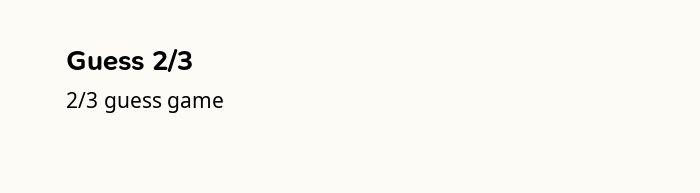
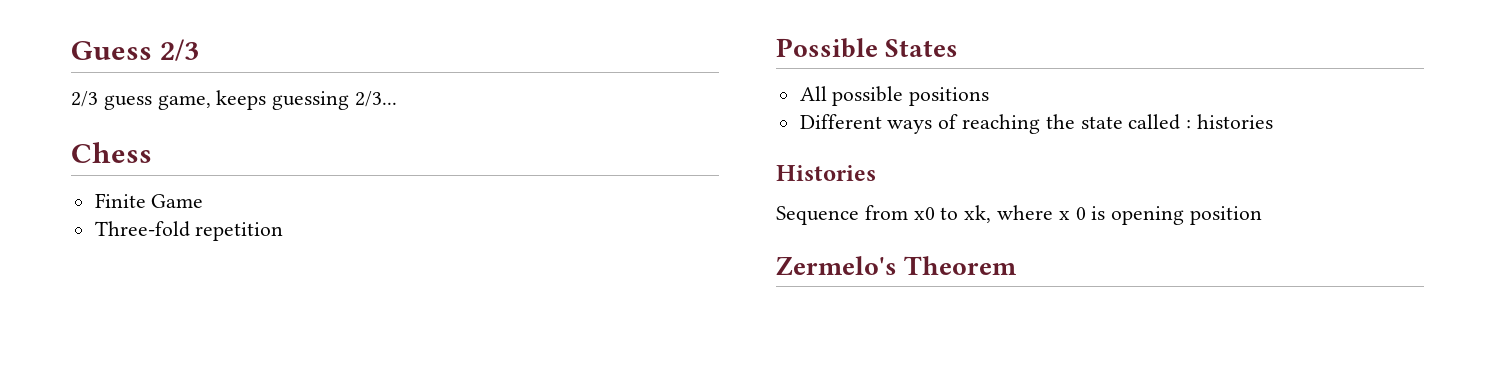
- 2/3 guess game
+ 2/3 guess game, keeps guessing 2/3...
+ Chess
+ Finite Game
+ Three-fold repetition
+ Possible States
+ All possible positions
+ Different ways of reaching the state called : histories
+ Histories
+ Sequence from x0 to xk, where x 0 is opening position
+ Zermelo's Theorem

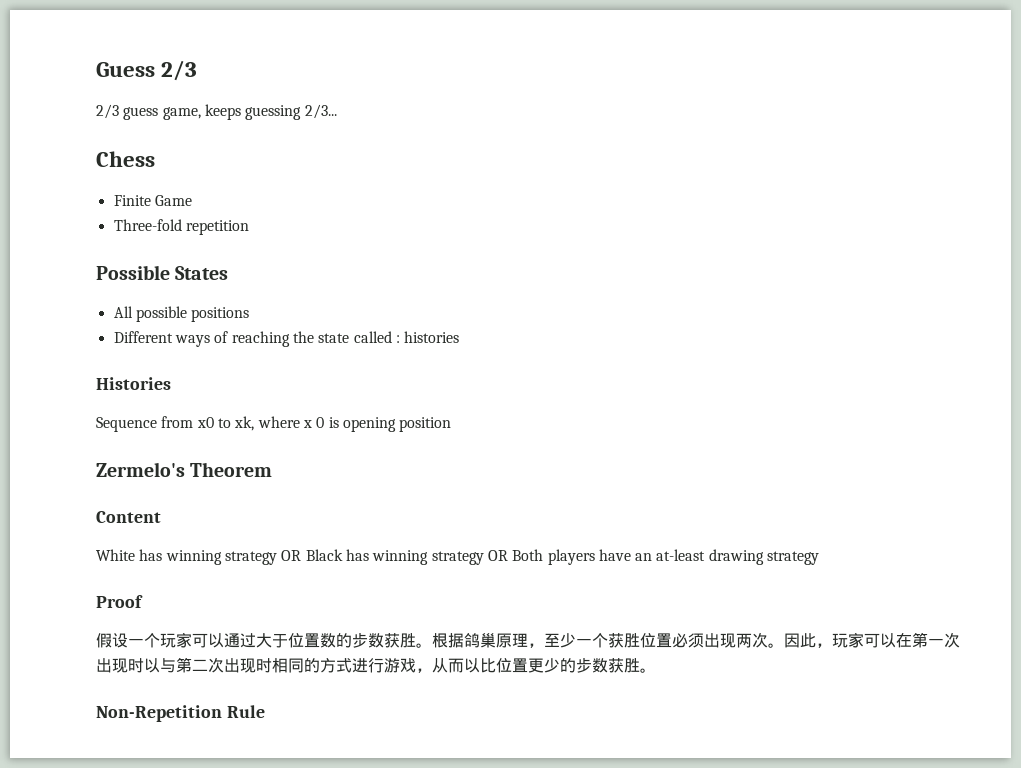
+ Content
+ White has winning strategy OR Black has winning strategy OR Both players have an at-least drawing strategy
+ Proof
+ 假设一个玩家可以通过大于位置数的步数获胜。根据鸽巢原理，至少一个获胜位置必须出现两次。因此，玩家可以在第一次出现时以与第二次出现时相同的方式进行游戏，从而以比位置更少的步数获胜。
+ Non-Repetition Rule

